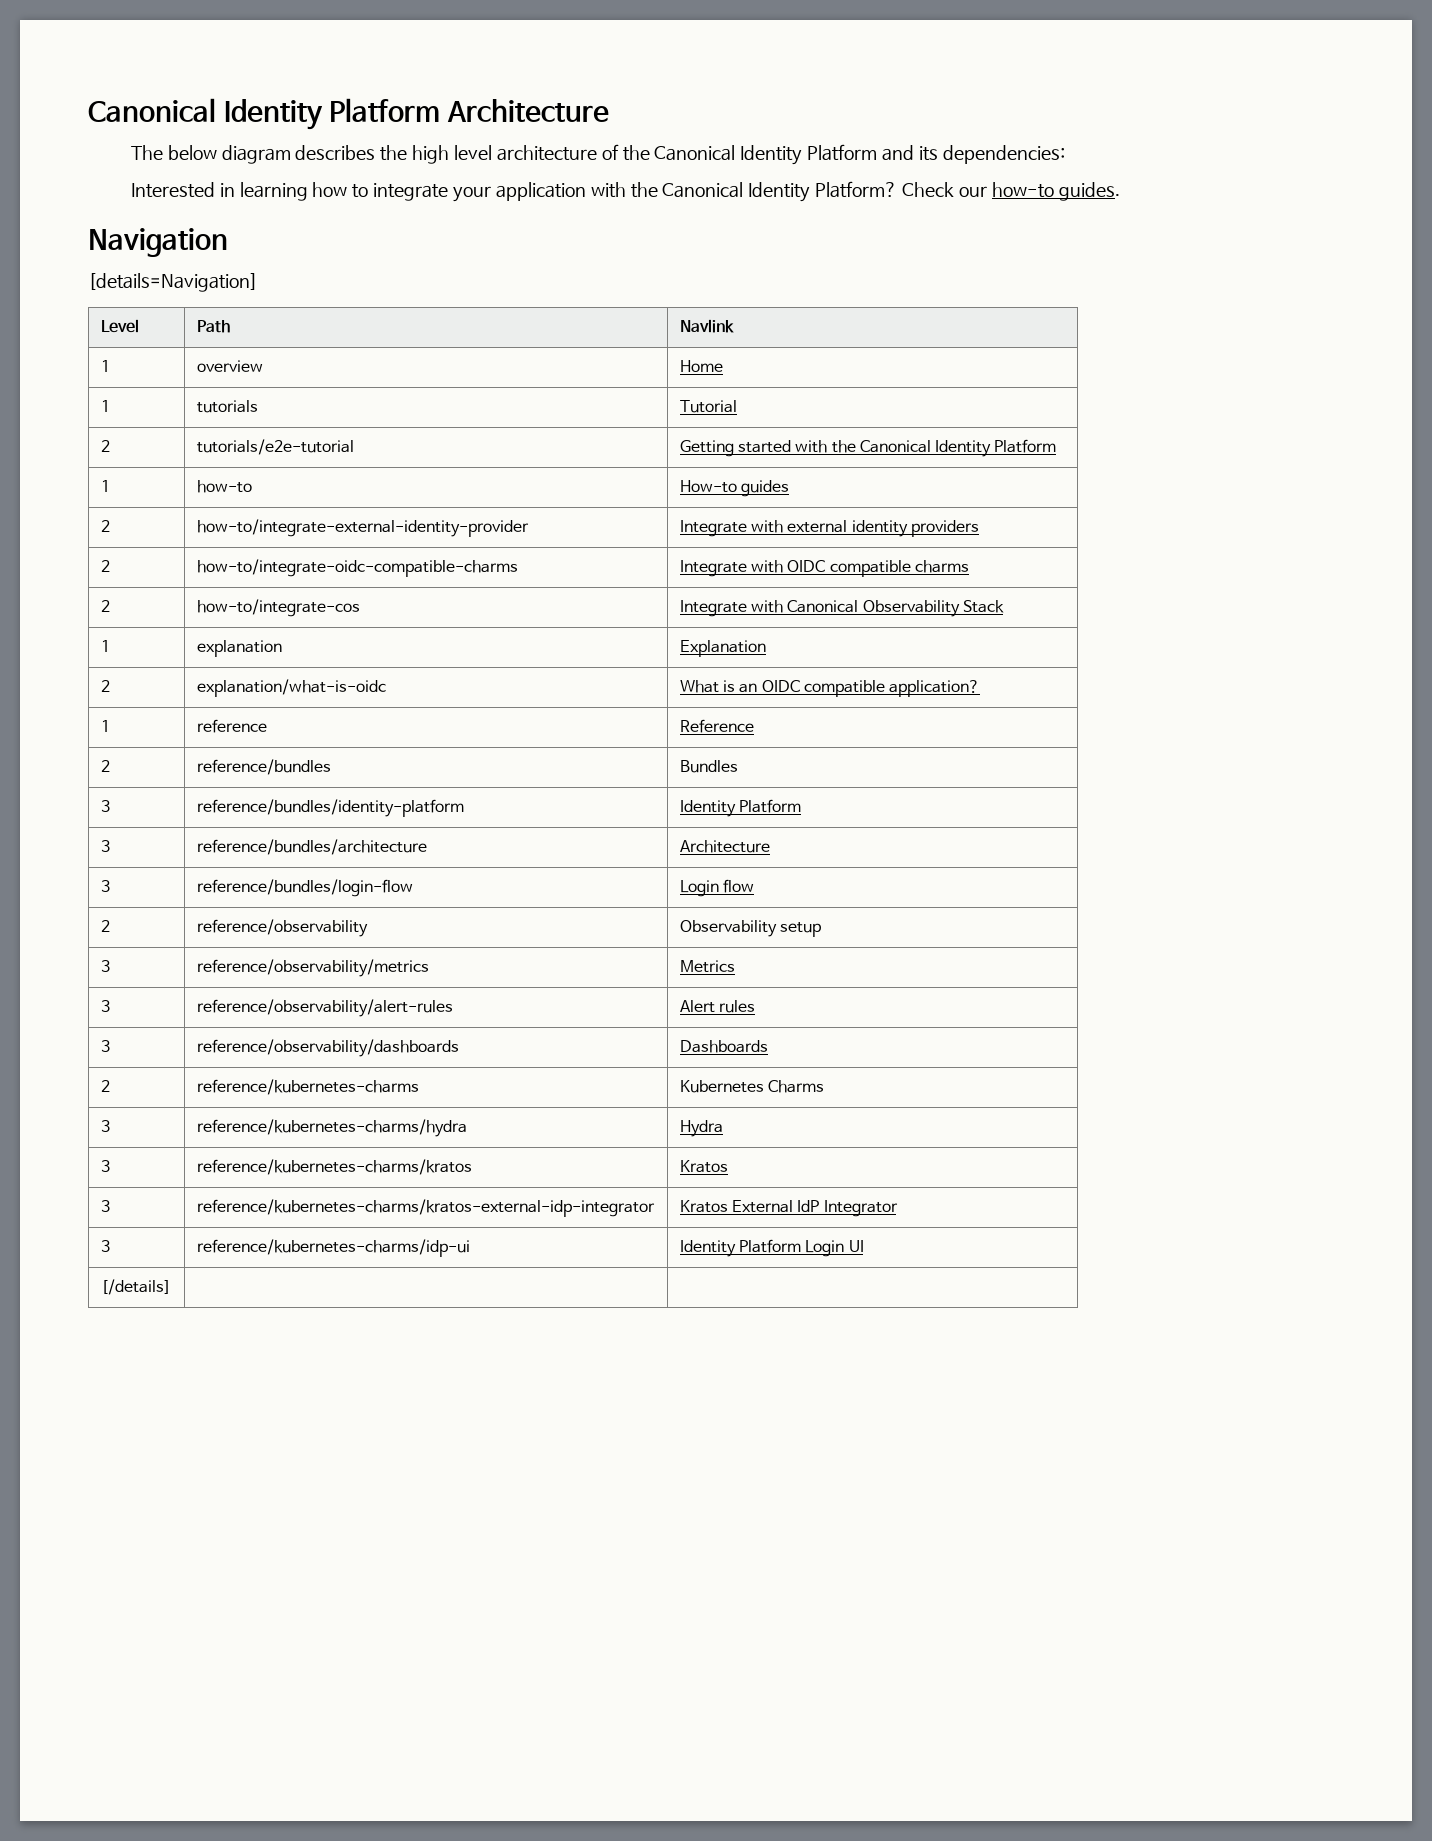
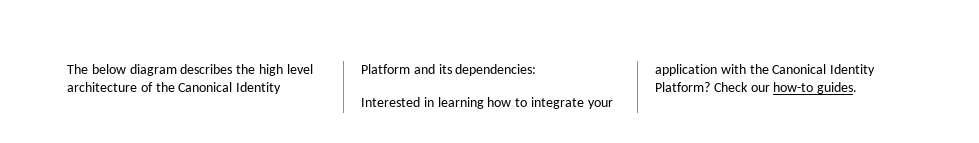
- Canonical Identity Platform Architecture
- Navigation
- [details=Navigation]
- Level | Path | Navlink
- 1 | overview | Home
- 1 | tutorials | Tutorial
- 2 | tutorials/e2e-tutorial | Getting started with the Canonical Identity Platform
- 1 | how-to | How-to guides
- 2 | how-to/integrate-external-identity-provider | Integrate with external identity providers
- 2 | how-to/integrate-oidc-compatible-charms | Integrate with OIDC compatible charms
- 2 | how-to/integrate-cos | Integrate with Canonical Observability Stack
- 1 | explanation | Explanation
- 2 | explanation/what-is-oidc | What is an OIDC compatible application?
- 1 | reference | Reference
- 2 | reference/bundles | Bundles
- 3 | reference/bundles/identity-platform | Identity Platform
- 3 | reference/bundles/architecture | Architecture
- 3 | reference/bundles/login-flow | Login flow
- 2 | reference/observability | Observability setup
- 3 | reference/observability/metrics | Metrics
- 3 | reference/observability/alert-rules | Alert rules
- 3 | reference/observability/dashboards | Dashboards
- 2 | reference/kubernetes-charms | Kubernetes Charms
- 3 | reference/kubernetes-charms/hydra | Hydra
- 3 | reference/kubernetes-charms/kratos | Kratos
- 3 | reference/kubernetes-charms/kratos-external-idp-integrator | Kratos External IdP Integrator
- 3 | reference/kubernetes-charms/idp-ui | Identity Platform Login UI
- [/details] | |

